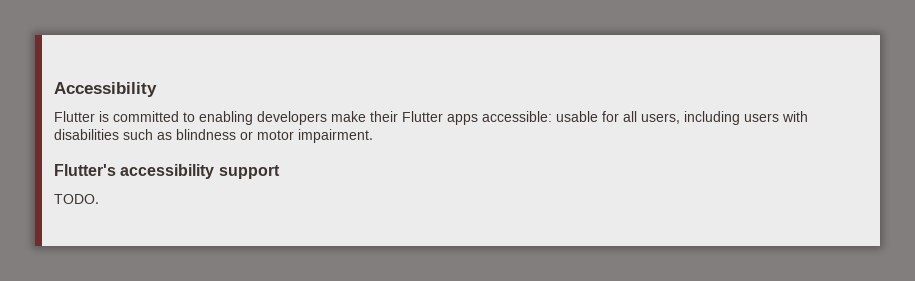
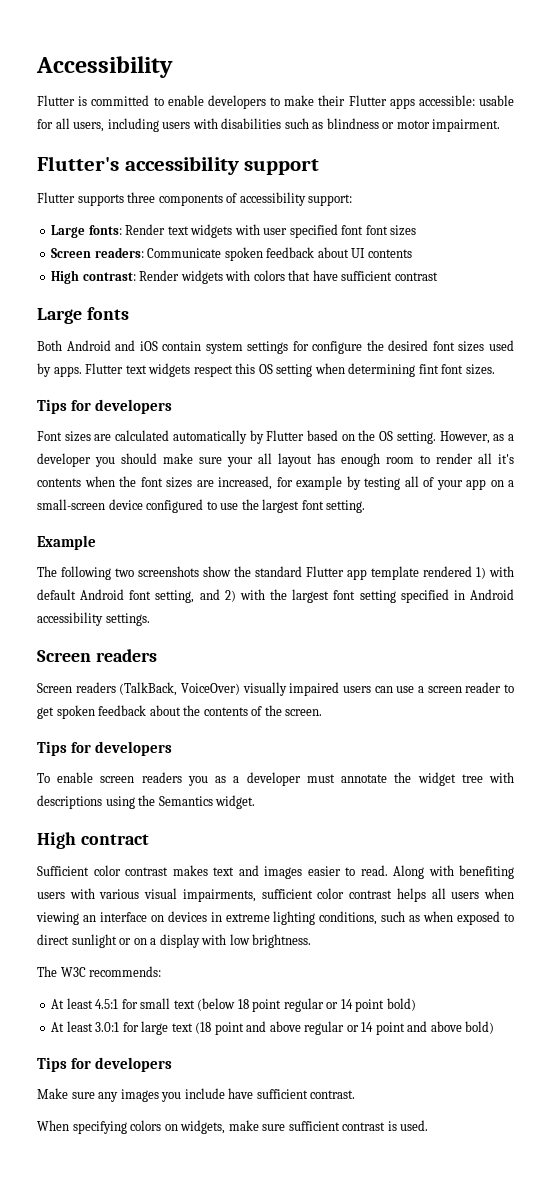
- Flutter is committed to enabling developers make their Flutter apps accessible: usable for all users, including users with disabilities such as blindness or motor impairment.
+ Flutter is committed to enable developers to make their Flutter apps accessible: usable for all users, including users with disabilities such as blindness or motor impairment.
- TODO.
+ Flutter supports three components of accessibility support:
+ Large fonts: Render text widgets with user specified font font sizes
+ Screen readers: Communicate spoken feedback about UI contents
+ High contrast: Render widgets with colors that have sufficient contrast
+ Large fonts
+ Both Android and iOS contain system settings for configure the desired font sizes used by apps. Flutter text widgets respect this OS setting when determining fint font sizes.
+ Tips for developers
+ Font sizes are calculated automatically by Flutter based on the OS setting. However, as a developer you should make sure your all layout has enough room to render all it's contents when the font sizes are increased, for example by testing all of your app on a small-screen device configured to use the largest font setting.
+ Example
+ The following two screenshots show the standard Flutter app template rendered 1) with default Android font setting, and 2) with the largest font setting specified in Android accessibility settings.
+ Screen readers
+ Screen readers (TalkBack, VoiceOver) visually impaired users can use a screen reader to get spoken feedback about the contents of the screen.
+ Tips for developers
+ To enable screen readers you as a developer must annotate the widget tree with descriptions using the Semantics widget.
+ High contract
+ Sufficient color contrast makes text and images easier to read. Along with benefiting users with various visual impairments, sufficient color contrast helps all users when viewing an interface on devices in extreme lighting conditions, such as when exposed to direct sunlight or on a display with low brightness.
+ The W3C recommends:
+ At least 4.5:1 for small text (below 18 point regular or 14 point bold)
+ At least 3.0:1 for large text (18 point and above regular or 14 point and above bold)
+ Tips for developers
+ Make sure any images you include have sufficient contrast.
+ When specifying colors on widgets, make sure sufficient contrast is used.

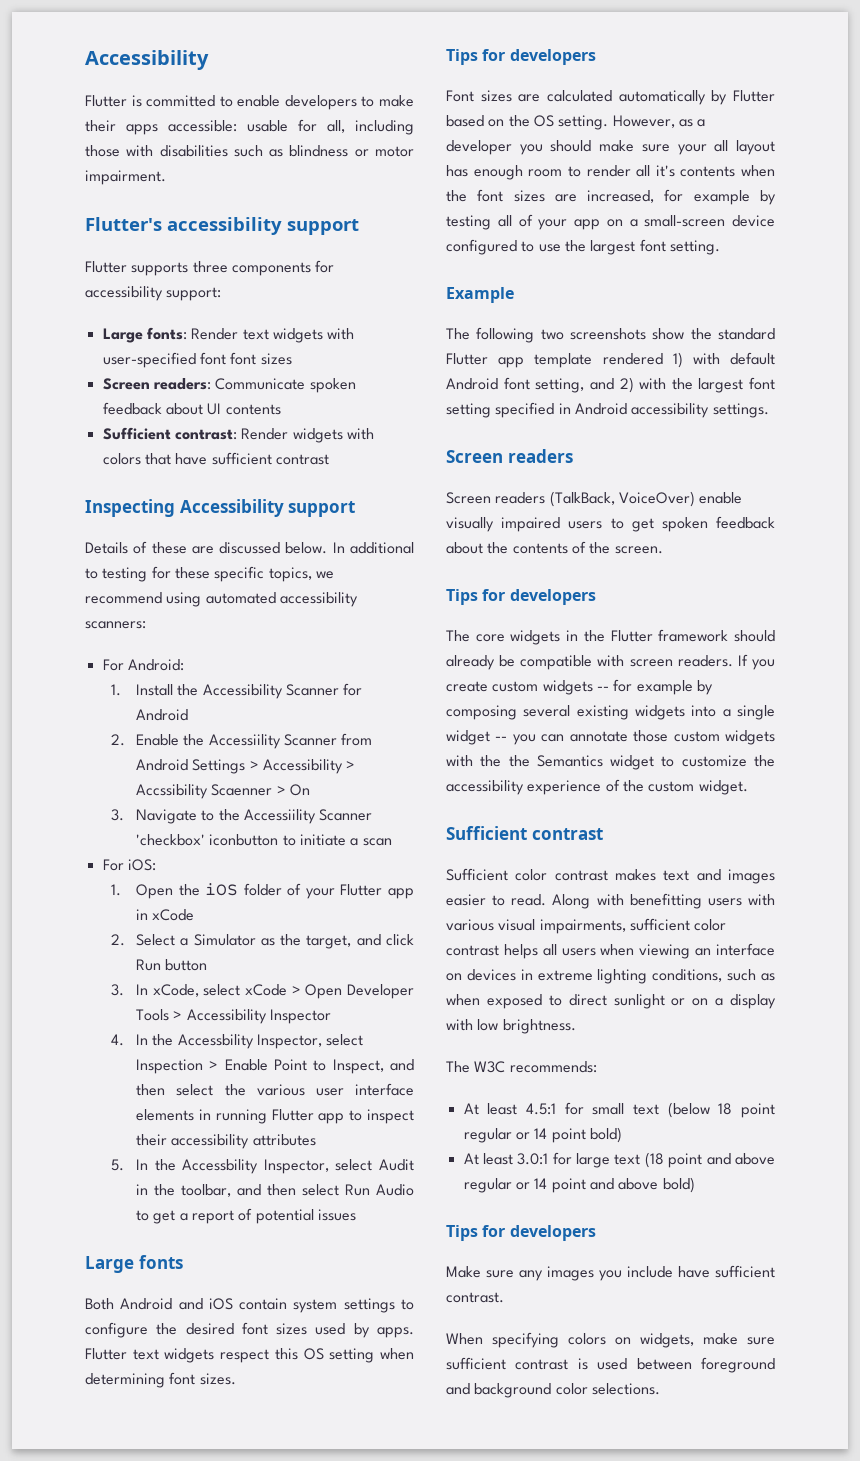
- Flutter is committed to enable developers to make their Flutter apps accessible: usable for all users, including users with disabilities such as blindness or motor impairment.
+ Flutter is committed to enable developers to make their apps accessible: usable for all, including those with disabilities such as blindness or motor impairment.
- Flutter supports three components of accessibility support:
+ Flutter supports three components for accessibility support:
- Large fonts: Render text widgets with user specified font font sizes
+ Large fonts: Render text widgets with user-specified font font sizes
- High contrast: Render widgets with colors that have sufficient contrast
+ Sufficient contrast: Render widgets with colors that have sufficient contrast
+ Inspecting Accessibility support
+ Details of these are discussed below. In additional to testing for these specific topics, we recommend using automated accessibility scanners:
+ For Android:
+ 1. Install the Accessibility Scanner for Android
+ 2. Enable the Accessiility Scanner from Android Settings > Accessibility > Accssibility Scaenner > On
+ 3. Navigate to the Accessiility Scanner 'checkbox' iconbutton to initiate a scan
+ For iOS:
+ 1. Open the iOS folder of your Flutter app in xCode
+ 2. Select a Simulator as the target, and click Run button
+ 3. In xCode, select xCode > Open Developer Tools > Accessibility Inspector
+ 4. In the Accessbility Inspector, select Inspection > Enable Point to Inspect, and then select the various user interface elements in running Flutter app to inspect their accessibility attributes
+ 5. In the Accessbility Inspector, select Audit in the toolbar, and then select Run Audio to get a report of potential issues
- Both Android and iOS contain system settings for configure the desired font sizes used by apps.
+ Both Android and iOS contain system settings to configure the desired font sizes used by apps.
- Flutter text widgets respect this OS setting when determining fint font sizes.
+ Flutter text widgets respect this OS setting when determining font sizes.
- Screen readers (TalkBack, VoiceOver) visually impaired users can use a screen reader to get spoken feedback about the contents of the screen.
+ Screen readers (TalkBack, VoiceOver) enable visually impaired users to get spoken feedback about the contents of the screen.
- To enable screen readers you as a developer must annotate the widget tree with descriptions using the Semantics widget.
+ The core widgets in the Flutter framework should already be compatible with screen readers. If you create custom widgets -- for example by composing several existing widgets into a single widget -- you can annotate those custom widgets with the the Semantics widget to customize the accessibility experience of the custom widget.
- High contract
+ Sufficient contrast
- Along with benefiting users with various visual impairments, sufficient color contrast helps all users when viewing an interface on devices in extreme lighting conditions, such as when exposed to direct sunlight or on a display with low brightness.
+ Along with benefitting users with various visual impairments, sufficient color contrast helps all users when viewing an interface on devices in extreme lighting conditions, such as when exposed to direct sunlight or on a display with low brightness.
- When specifying colors on widgets, make sure sufficient contrast is used.
+ When specifying colors on widgets, make sure sufficient contrast is used between foreground and background color selections.

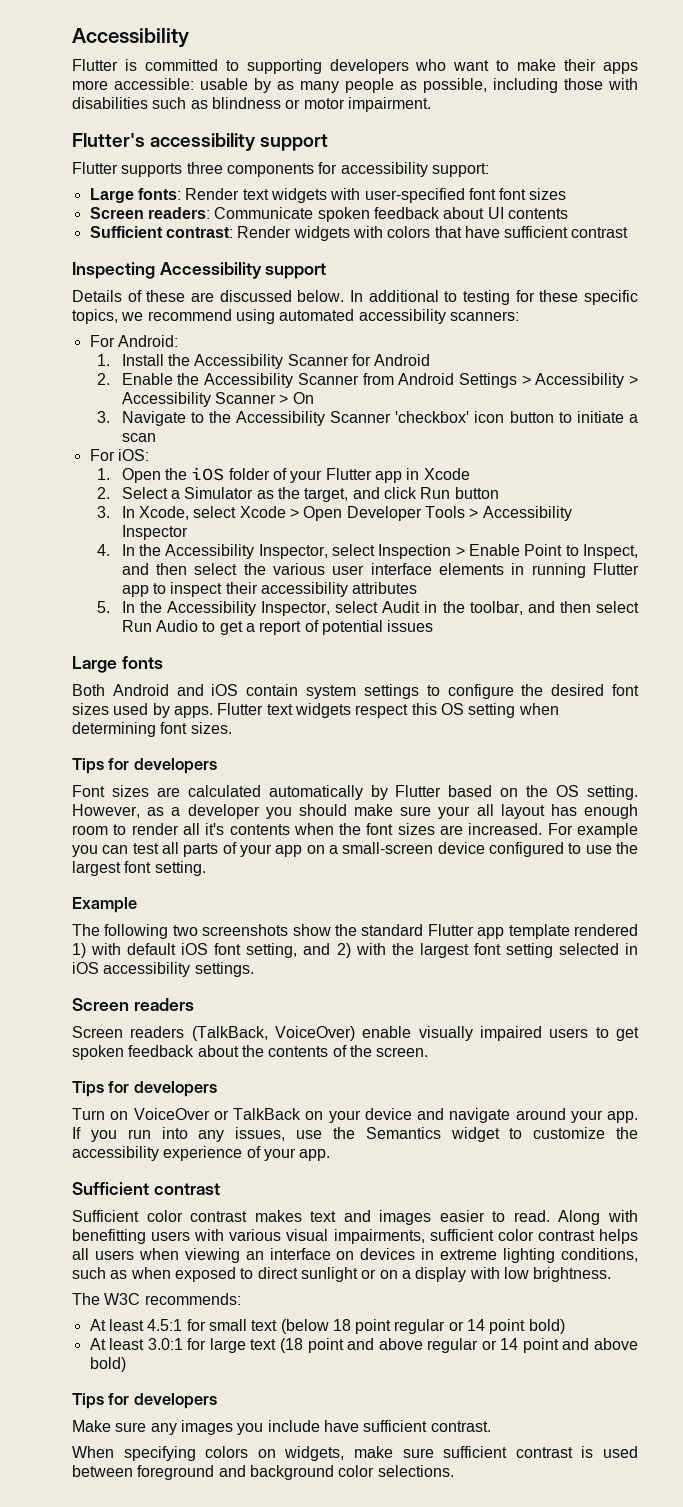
- Flutter is committed to enable developers to make their apps accessible: usable for all, including those with disabilities such as blindness or motor impairment.
+ Flutter is committed to supporting developers who want to make their apps more accessible: usable by as many people as possible, including those with disabilities such as blindness or motor impairment.
- 2. Enable the Accessiility Scanner from Android Settings > Accessibility > Accssibility Scaenner > On
+ 2. Enable the Accessibility Scanner from Android Settings > Accessibility > Accessibility Scanner > On
- 3. Navigate to the Accessiility Scanner 'checkbox' iconbutton to initiate a scan
+ 3. Navigate to the Accessibility Scanner 'checkbox' icon button to initiate a scan
- 1. Open the iOS folder of your Flutter app in xCode
+ 1. Open the iOS folder of your Flutter app in Xcode
- 3. In xCode, select xCode > Open Developer Tools > Accessibility Inspector
+ 3. In Xcode, select Xcode > Open Developer Tools > Accessibility Inspector
- 4. In the Accessbility Inspector, select Inspection > Enable Point to Inspect, and then select the various user interface elements in running Flutter app to inspect their accessibility attributes
+ 4. In the Accessibility Inspector, select Inspection > Enable Point to Inspect, and then select the various user interface elements in running Flutter app to inspect their accessibility attributes
- 5. In the Accessbility Inspector, select Audit in the toolbar, and then select Run Audio to get a report of potential issues
+ 5. In the Accessibility Inspector, select Audit in the toolbar, and then select Run Audio to get a report of potential issues
- However, as a developer you should make sure your all layout has enough room to render all it's contents when the font sizes are increased, for example by testing all of your app on a small-screen device configured to use the largest font setting.
+ However, as a developer you should make sure your all layout has enough room to render all it's contents when the font sizes are increased. For example you can test all parts of your app on a small-screen device configured to use the largest font setting.
- The following two screenshots show the standard Flutter app template rendered 1) with default Android font setting, and 2) with the largest font setting specified in Android accessibility settings.
+ The following two screenshots show the standard Flutter app template rendered 1) with default iOS font setting, and 2) with the largest font setting selected in iOS accessibility settings.
- The core widgets in the Flutter framework should already be compatible with screen readers. If you create custom widgets -- for example by composing several existing widgets into a single widget -- you can annotate those custom widgets with the the Semantics widget to customize the accessibility experience of the custom widget.
+ Turn on VoiceOver or TalkBack on your device and navigate around your app. If you run into any issues, use the Semantics widget to customize the accessibility experience of your app.

